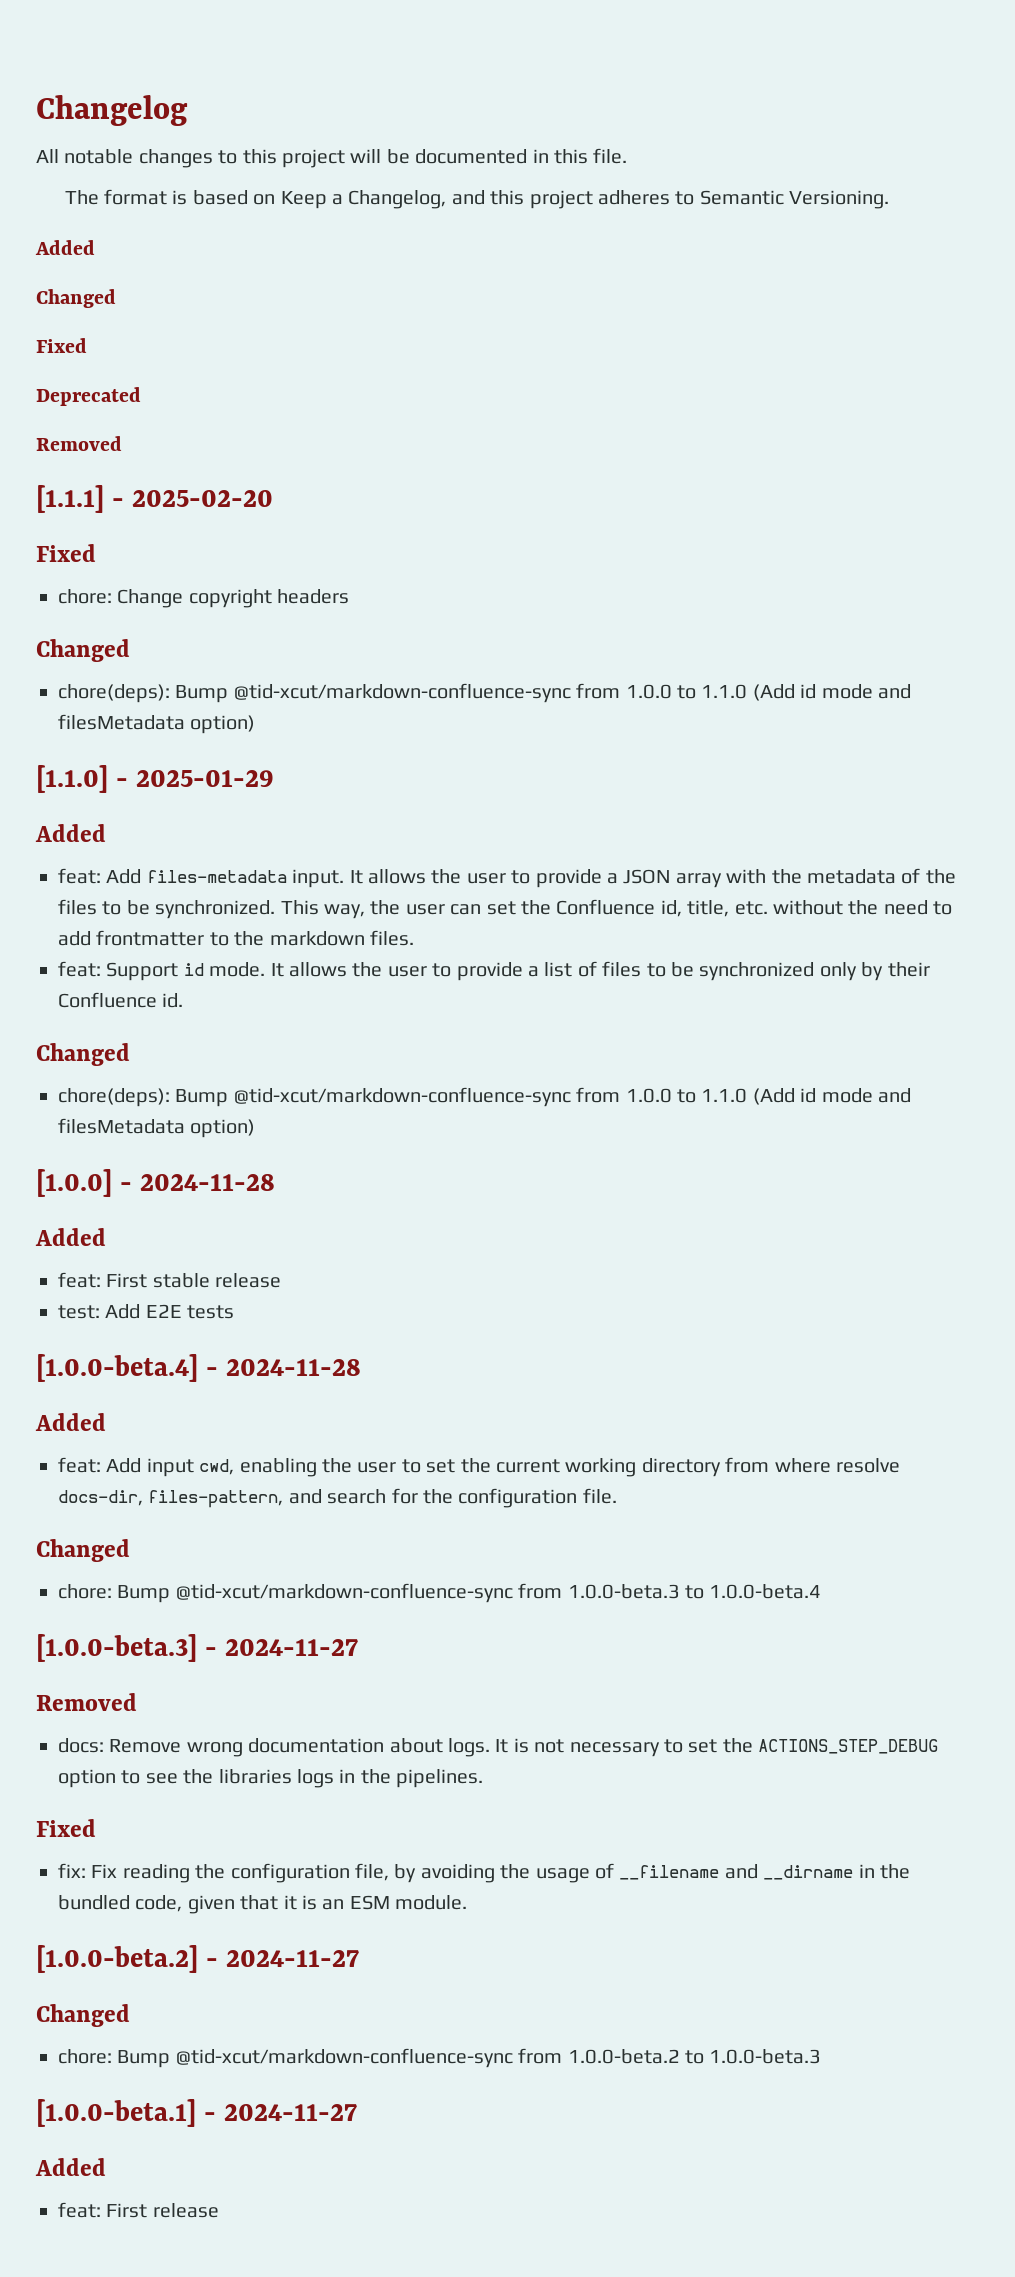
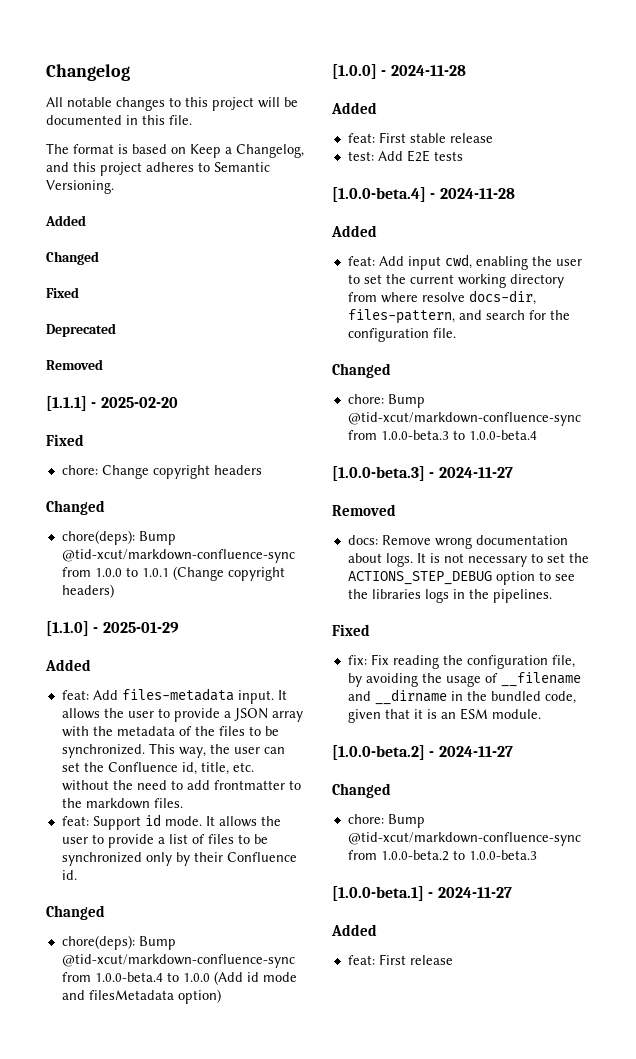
  chore: Change copyright headers
  Changed
- chore(deps): Bump @tid-xcut/markdown-confluence-sync from 1.0.0 to 1.1.0 (Add id mode and filesMetadata option)
+ chore(deps): Bump @tid-xcut/markdown-confluence-sync from 1.0.0 to 1.0.1 (Change copyright headers)
  It allows the user to provide a list of files to be synchronized only by their Confluence id.
  Changed
- chore(deps): Bump @tid-xcut/markdown-confluence-sync from 1.0.0 to 1.1.0 (Add id mode and filesMetadata option)
+ chore(deps): Bump @tid-xcut/markdown-confluence-sync from 1.0.0-beta.4 to 1.0.0 (Add id mode and filesMetadata option)

